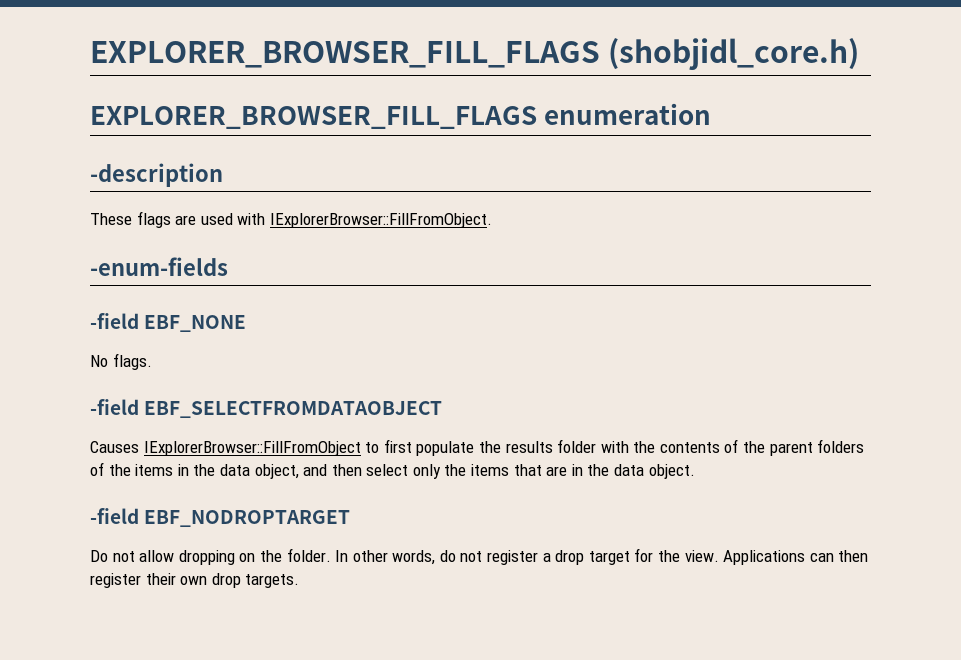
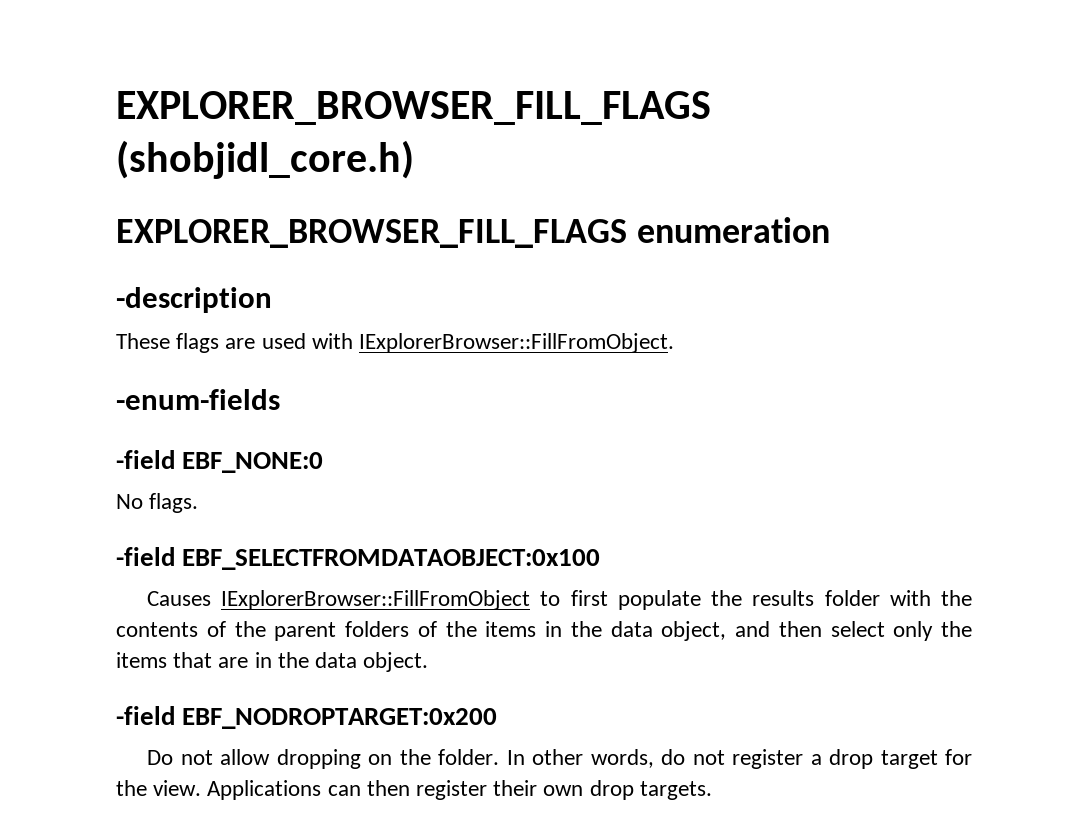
- -field EBF_NONE
+ -field EBF_NONE:0
- -field EBF_SELECTFROMDATAOBJECT
+ -field EBF_SELECTFROMDATAOBJECT:0x100
- -field EBF_NODROPTARGET
+ -field EBF_NODROPTARGET:0x200

